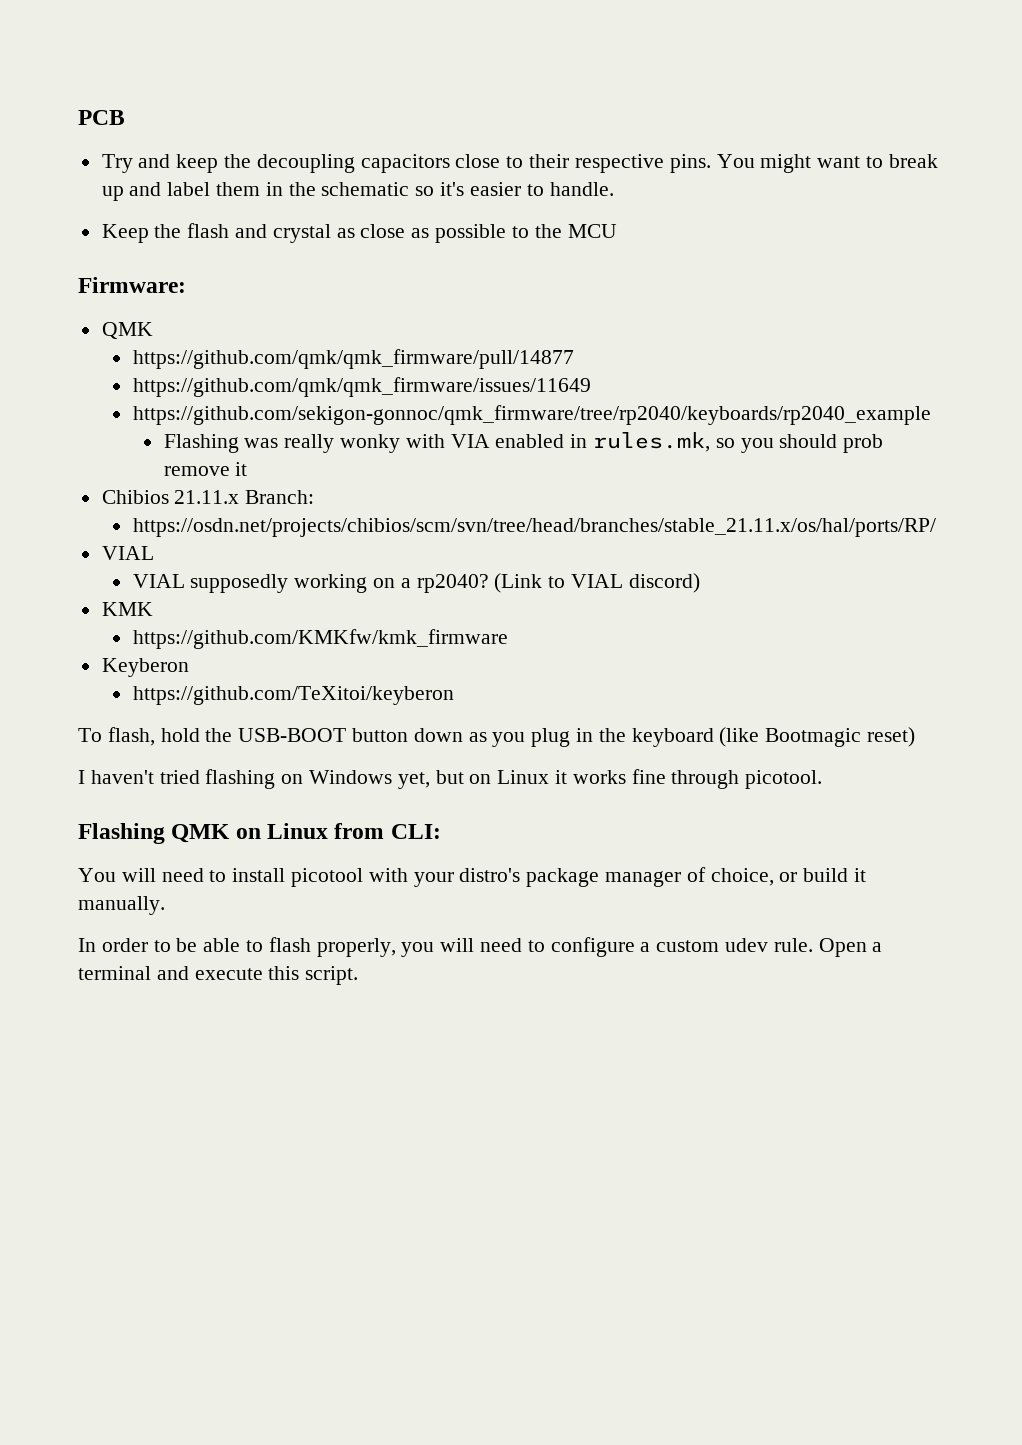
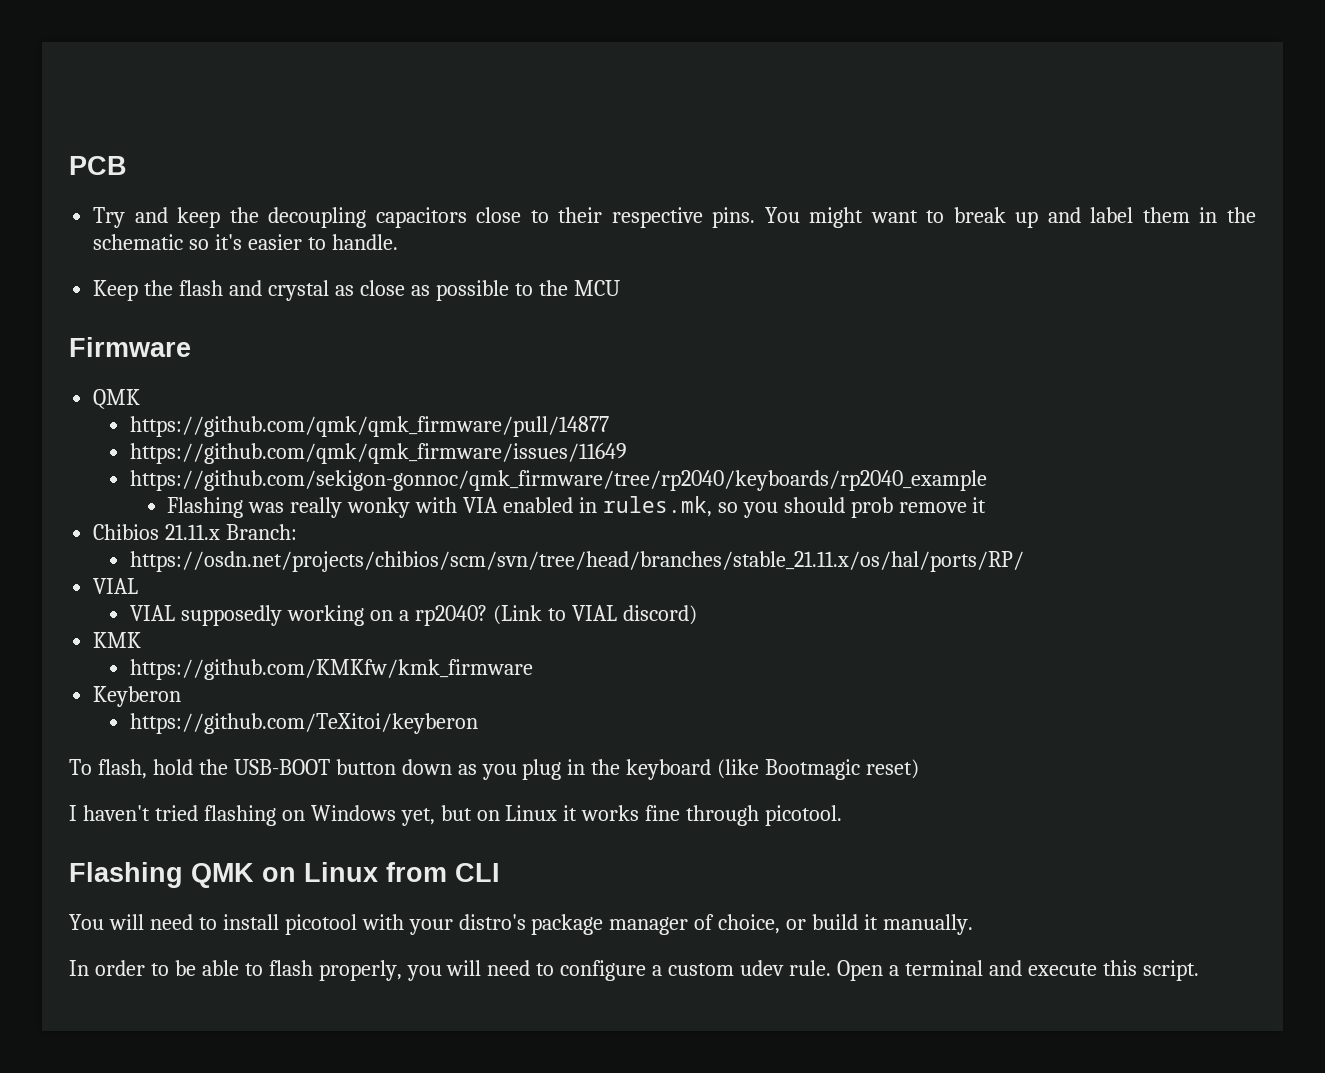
- Firmware:
+ Firmware
- Flashing QMK on Linux from CLI:
+ Flashing QMK on Linux from CLI

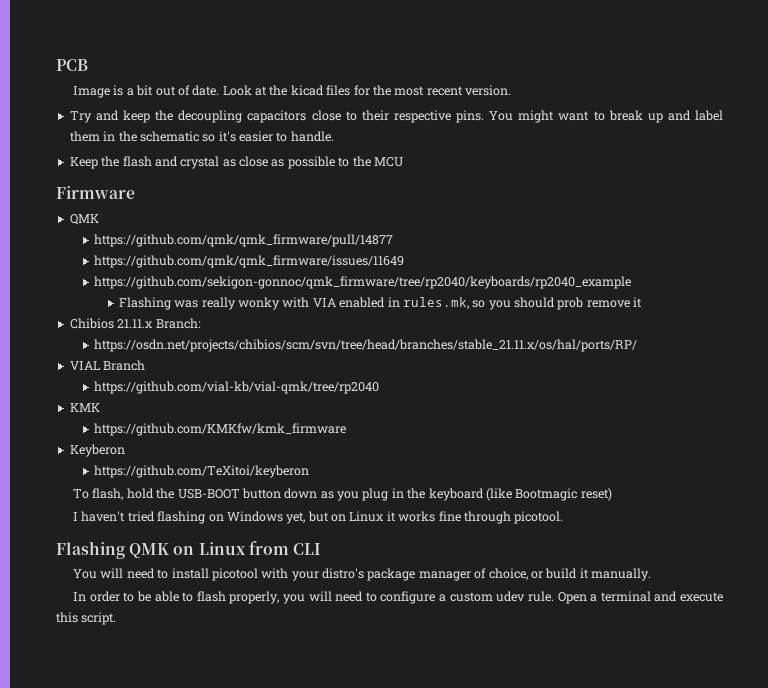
+ Image is a bit out of date. Look at the kicad files for the most recent version.
  https://osdn.net/projects/chibios/scm/svn/tree/head/branches/stable_21.11.x/os/hal/ports/RP/
- VIAL
- VIAL supposedly working on a rp2040? (Link to VIAL discord)
+ VIAL Branch
+ https://github.com/vial-kb/vial-qmk/tree/rp2040

